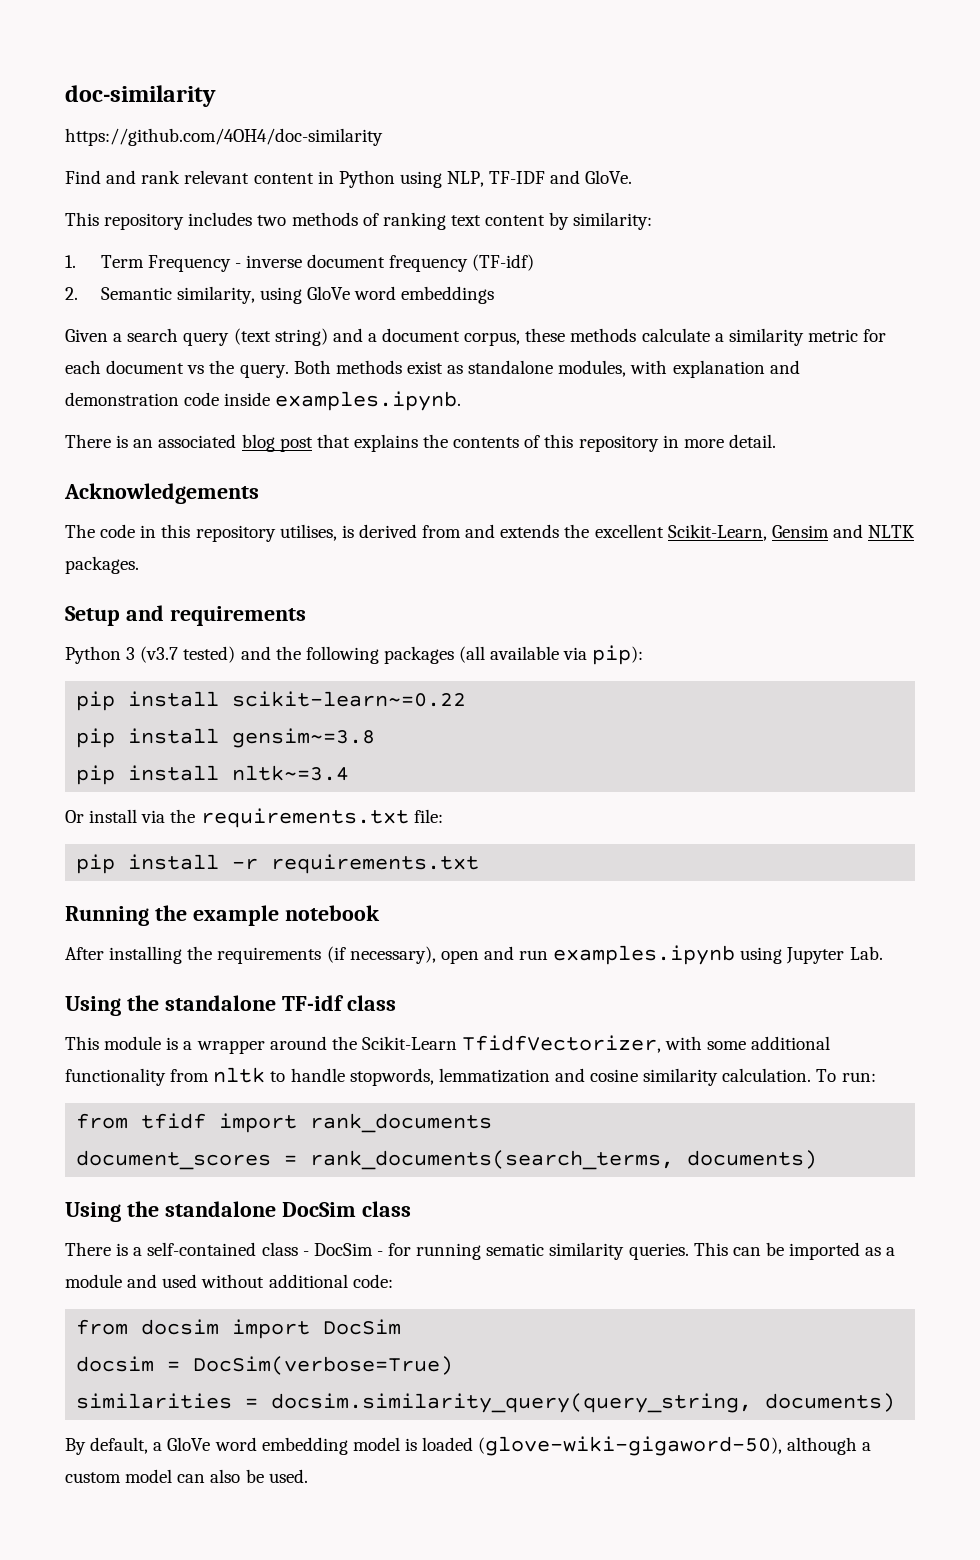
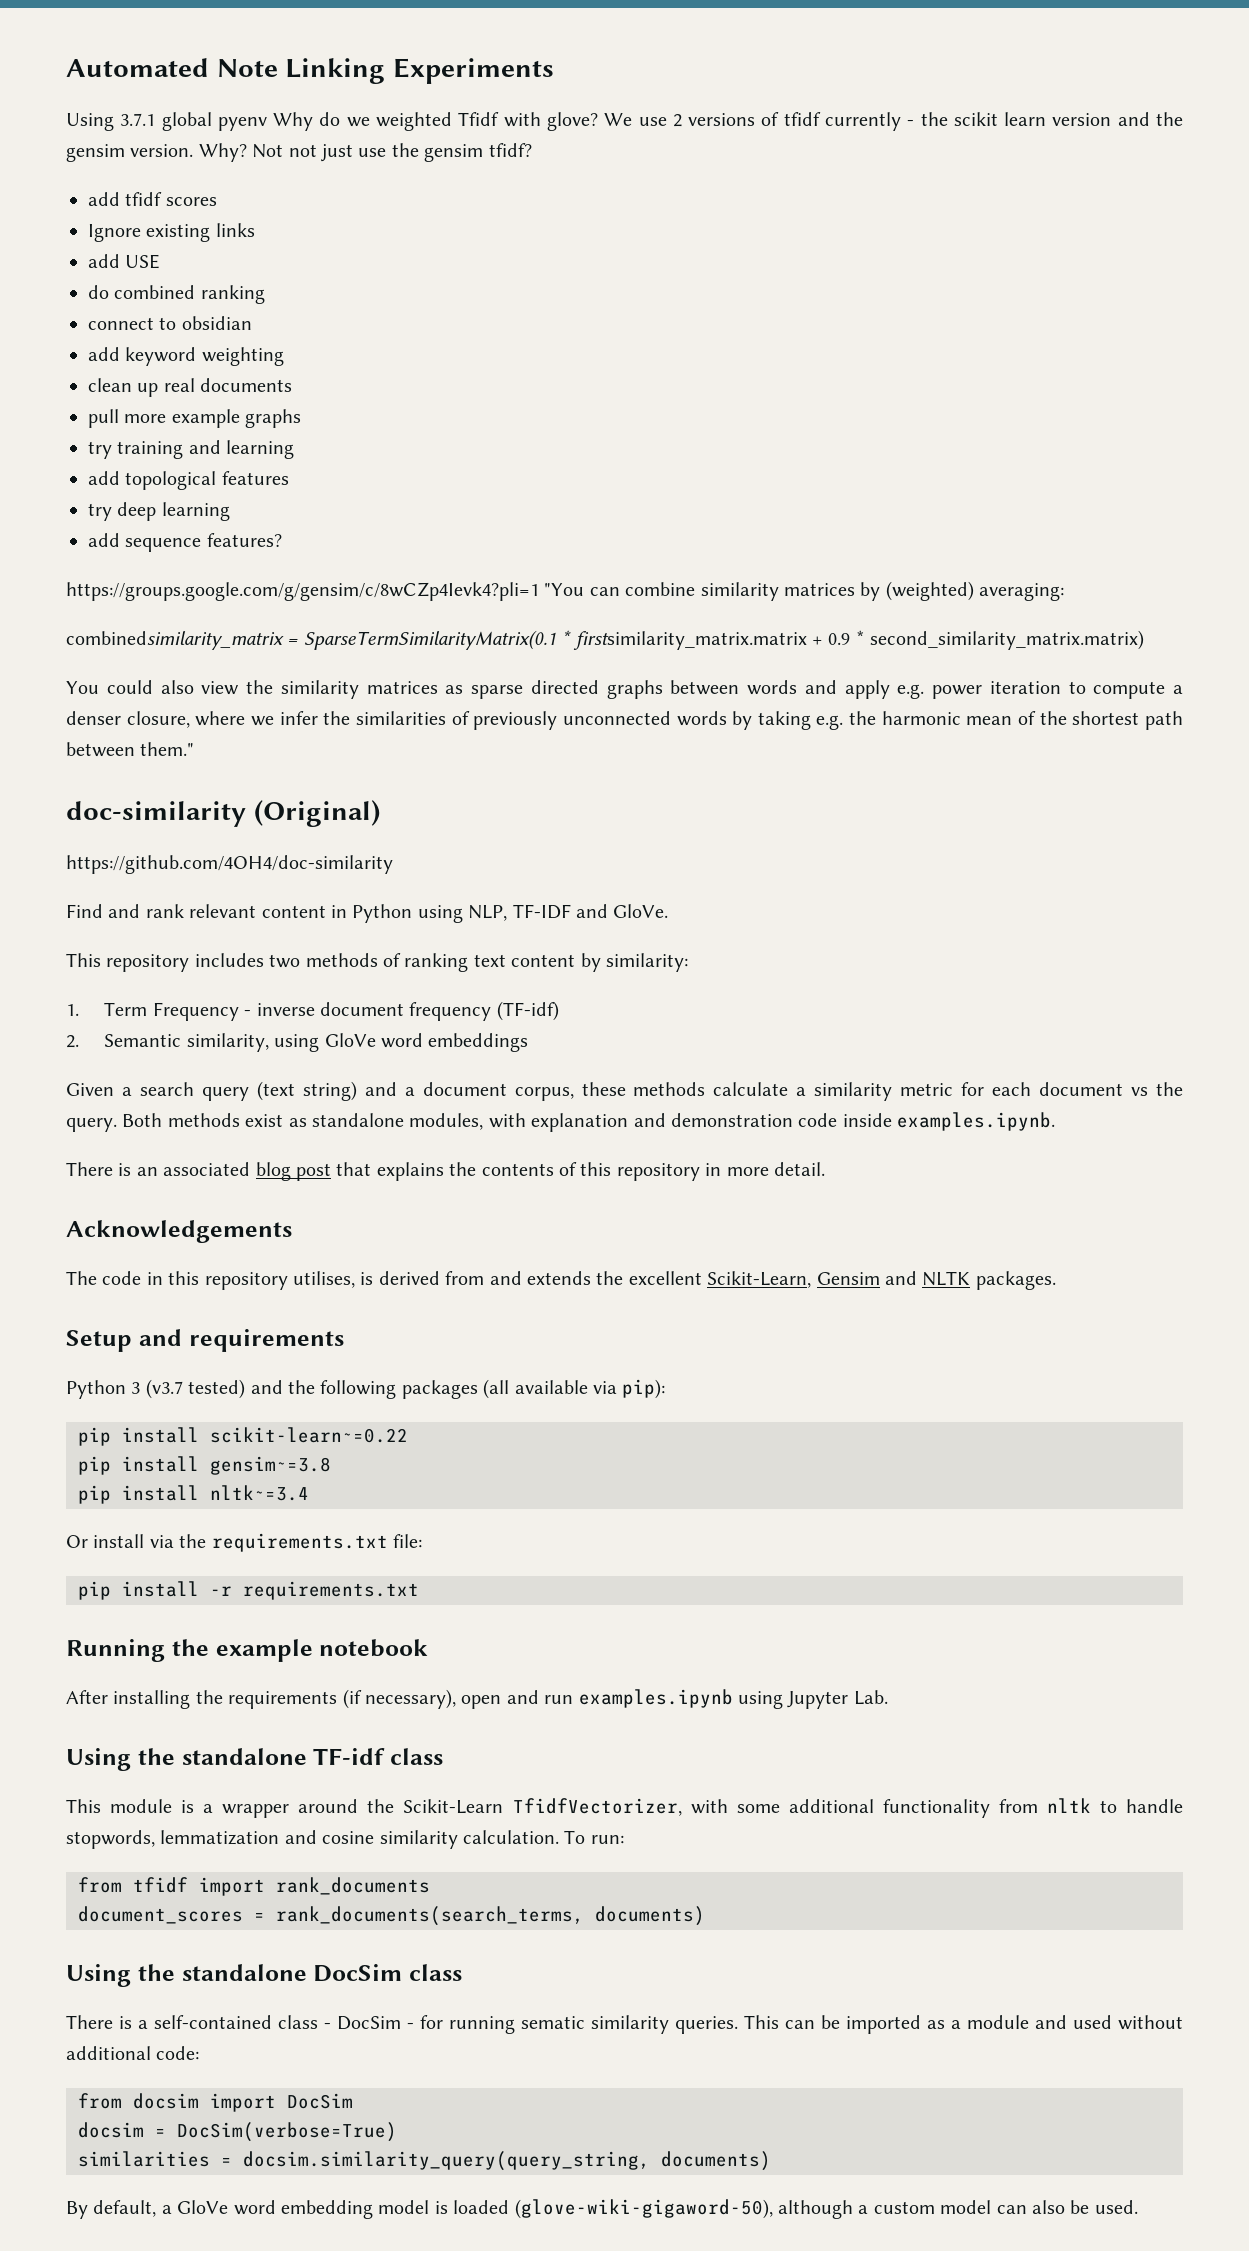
+ Automated Note Linking Experiments
+ Using 3.7.1 global pyenv Why do we weighted Tfidf with glove? We use 2 versions of tfidf currently - the scikit learn version and the gensim version. Why? Not not just use the gensim tfidf?
+ add tfidf scores
+ Ignore existing links
+ add USE
+ do combined ranking
+ connect to obsidian
+ add keyword weighting
+ clean up real documents
+ pull more example graphs
+ try training and learning
+ add topological features
+ try deep learning
+ add sequence features?
+ https://groups.google.com/g/gensim/c/8wCZp4Ievk4?pli=1 "You can combine similarity matrices by (weighted) averaging:
+ combinedsimilarity_matrix = SparseTermSimilarityMatrix(0.1 * firstsimilarity_matrix.matrix + 0.9 * second_similarity_matrix.matrix)
+ You could also view the similarity matrices as sparse directed graphs between words and apply e.g. power iteration to compute a denser closure, where we infer the similarities of previously unconnected words by taking e.g. the harmonic mean of the shortest path between them."
- doc-similarity
+ doc-similarity (Original)

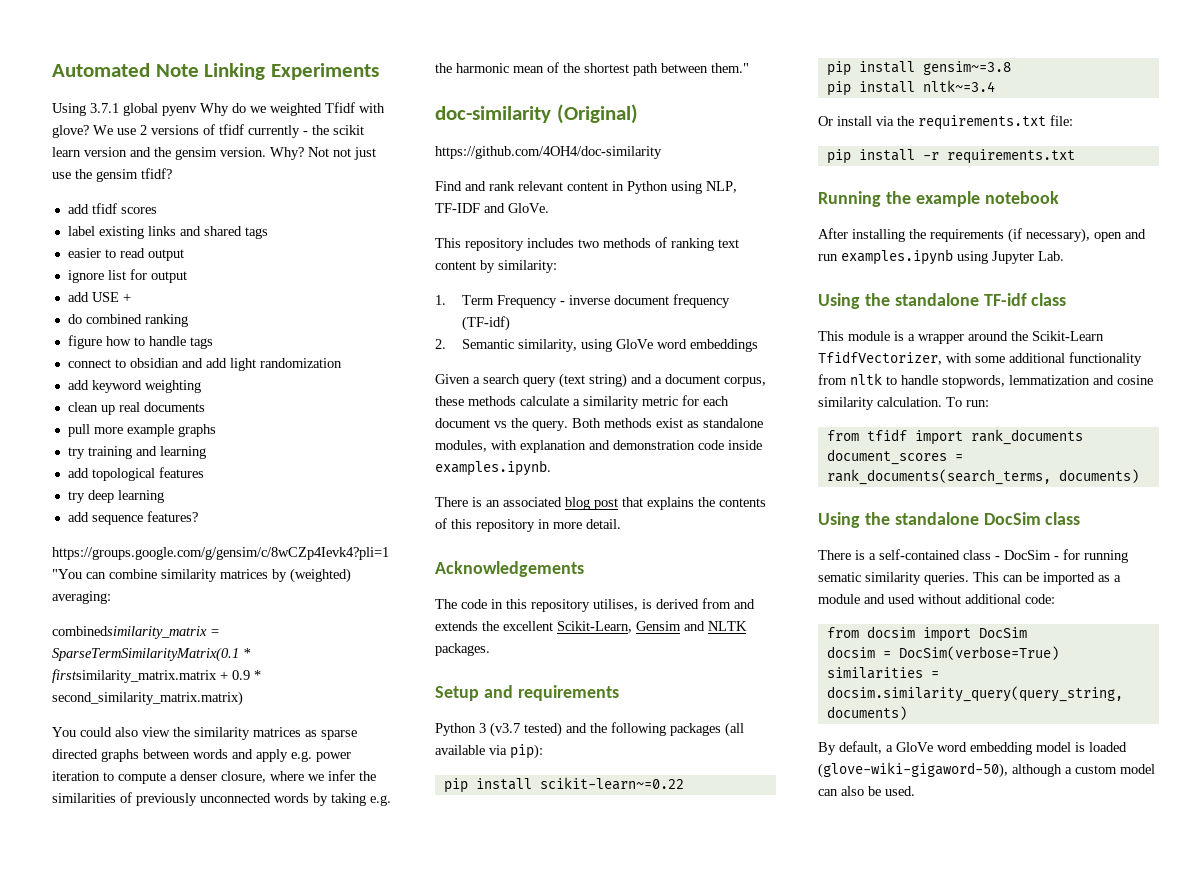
- Ignore existing links
+ label existing links and shared tags
+ easier to read output
+ ignore list for output
- add USE
+ add USE +
+ figure how to handle tags
- connect to obsidian
+ connect to obsidian and add light randomization

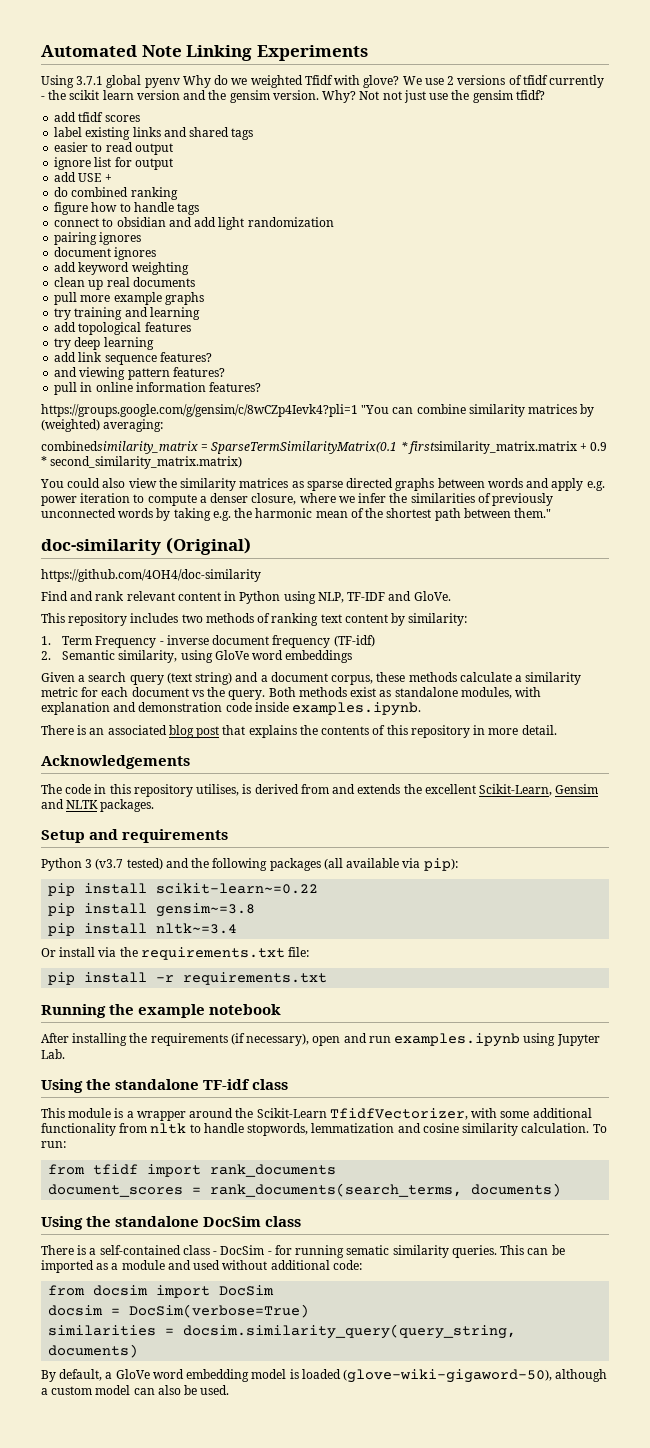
+ pairing ignores
+ document ignores
- add sequence features?
+ add link sequence features?
+ and viewing pattern features?
+ pull in online information features?

